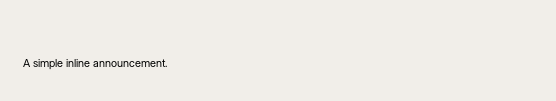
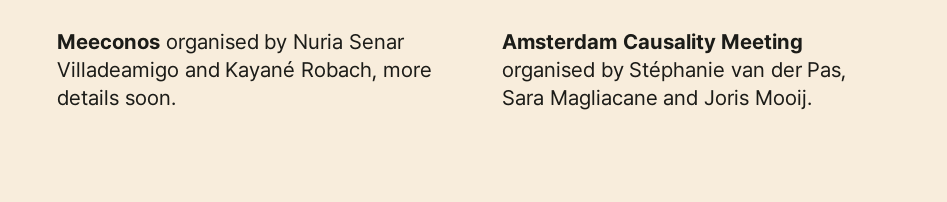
- A simple inline announcement.
+ Meeconos organised by Nuria Senar Villadeamigo and Kayané Robach, more details soon.
+ Amsterdam Causality Meeting organised by Stéphanie van der Pas, Sara Magliacane and Joris Mooij.

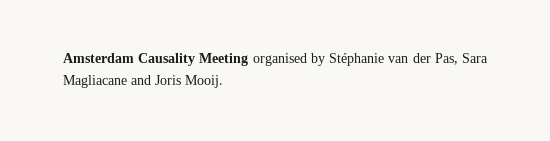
- Meeconos organised by Nuria Senar Villadeamigo and Kayané Robach, more details soon.

